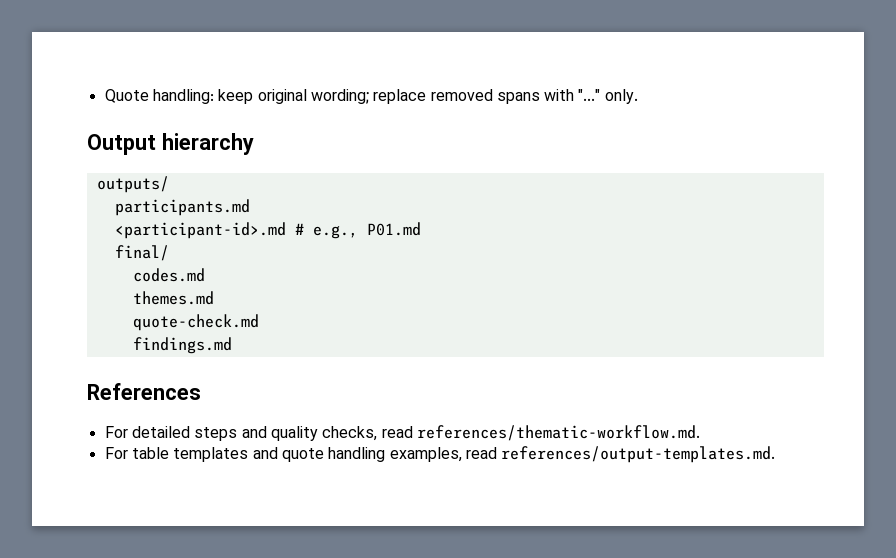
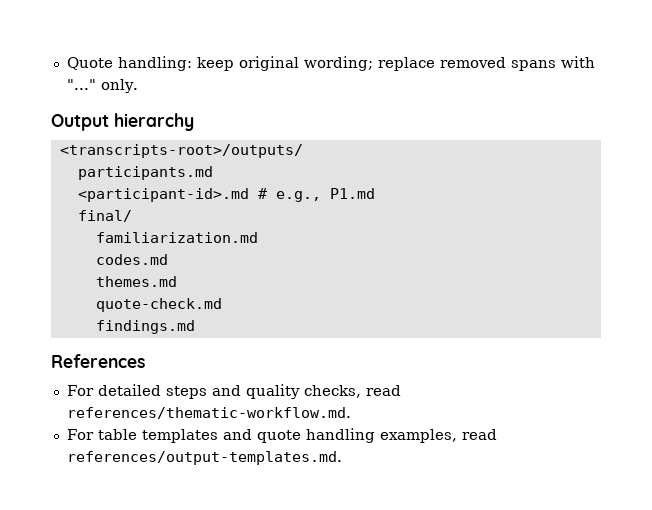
- outputs/
+ <transcripts-root>/outputs/
- <participant-id>.md # e.g., P01.md
+ <participant-id>.md # e.g., P1.md
+ familiarization.md

